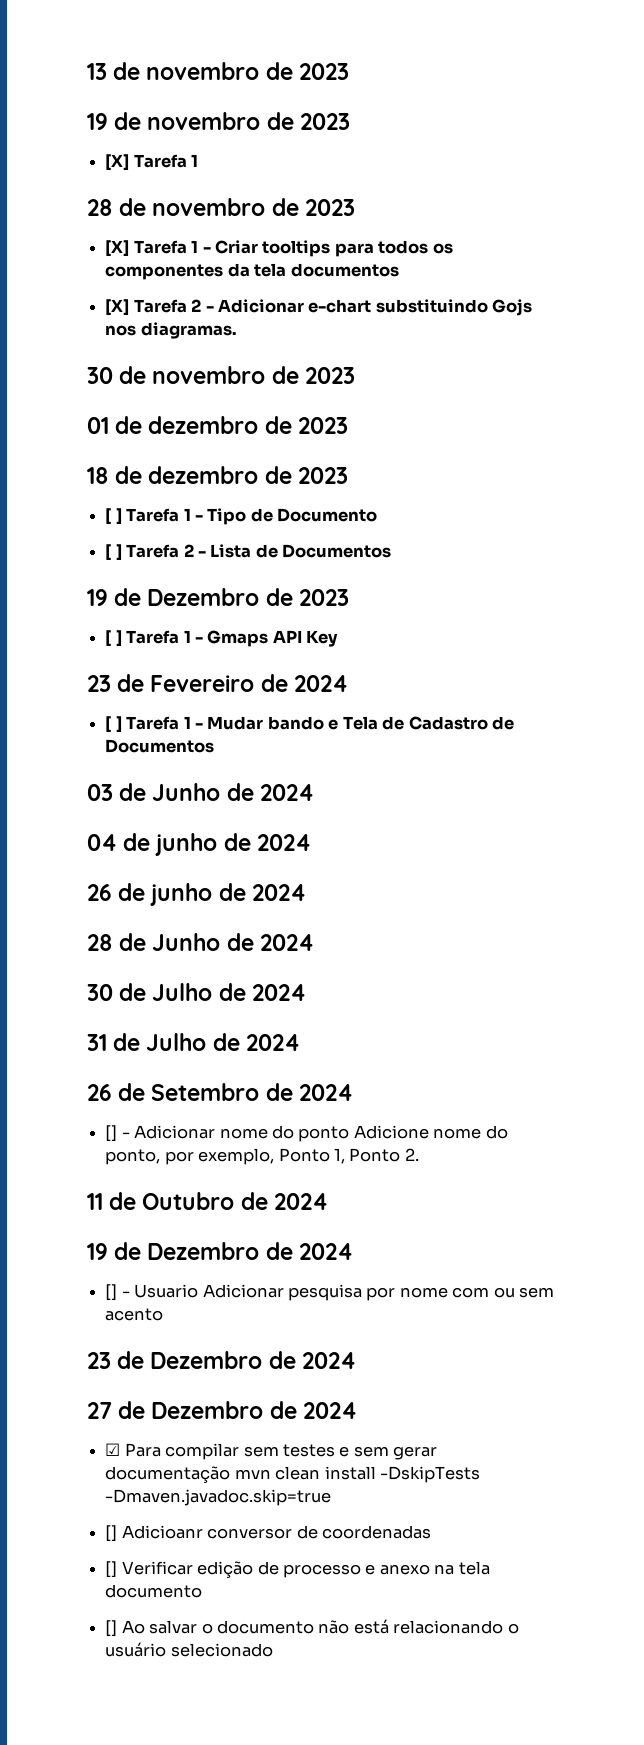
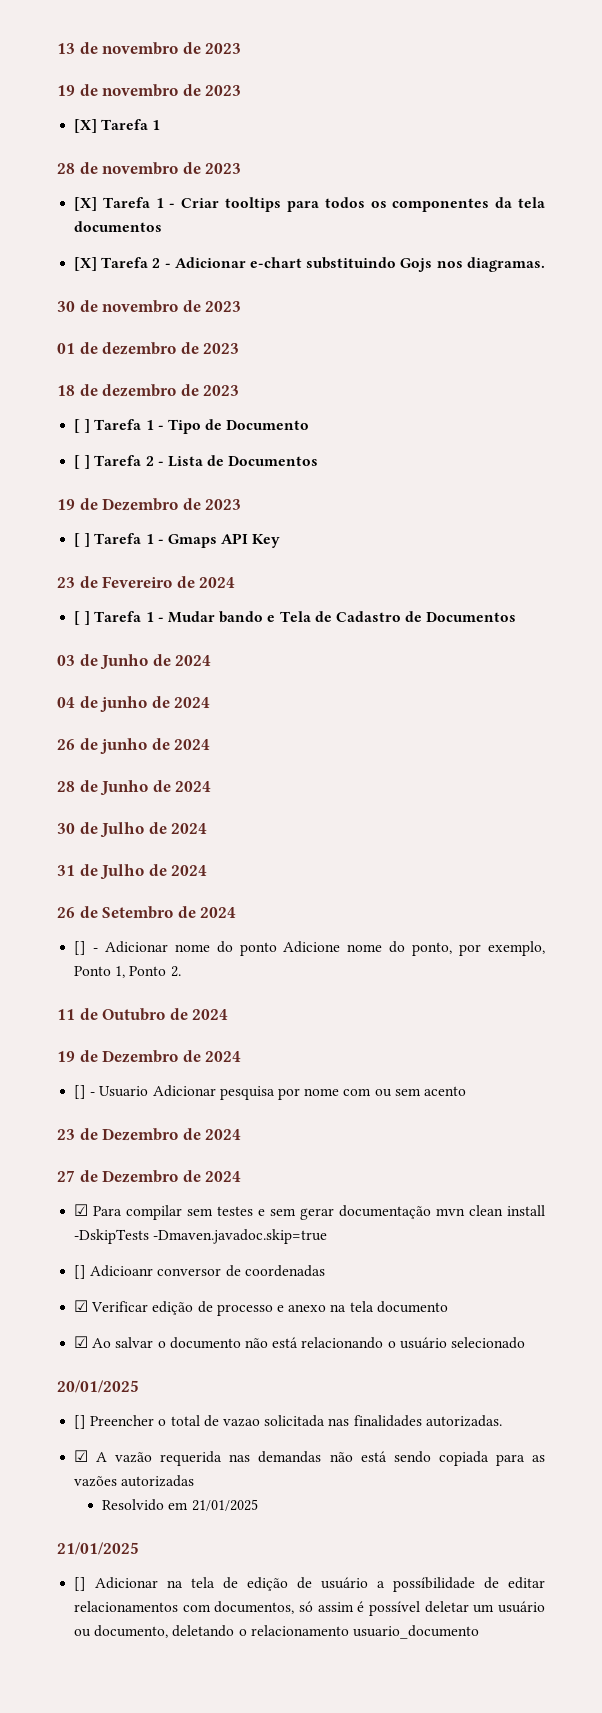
- [] Verificar edição de processo e anexo na tela documento
+ ☑ Verificar edição de processo e anexo na tela documento
- [] Ao salvar o documento não está relacionando o usuário selecionado
+ ☑ Ao salvar o documento não está relacionando o usuário selecionado
+ 20/01/2025
+ [] Preencher o total de vazao solicitada nas finalidades autorizadas.
+ ☑ A vazão requerida nas demandas não está sendo copiada para as vazões autorizadas
+ Resolvido em 21/01/2025
+ 21/01/2025
+ [] Adicionar na tela de edição de usuário a possíbilidade de editar relacionamentos com documentos, só assim é possível deletar um usuário ou documento, deletando o relacionamento usuario_documento

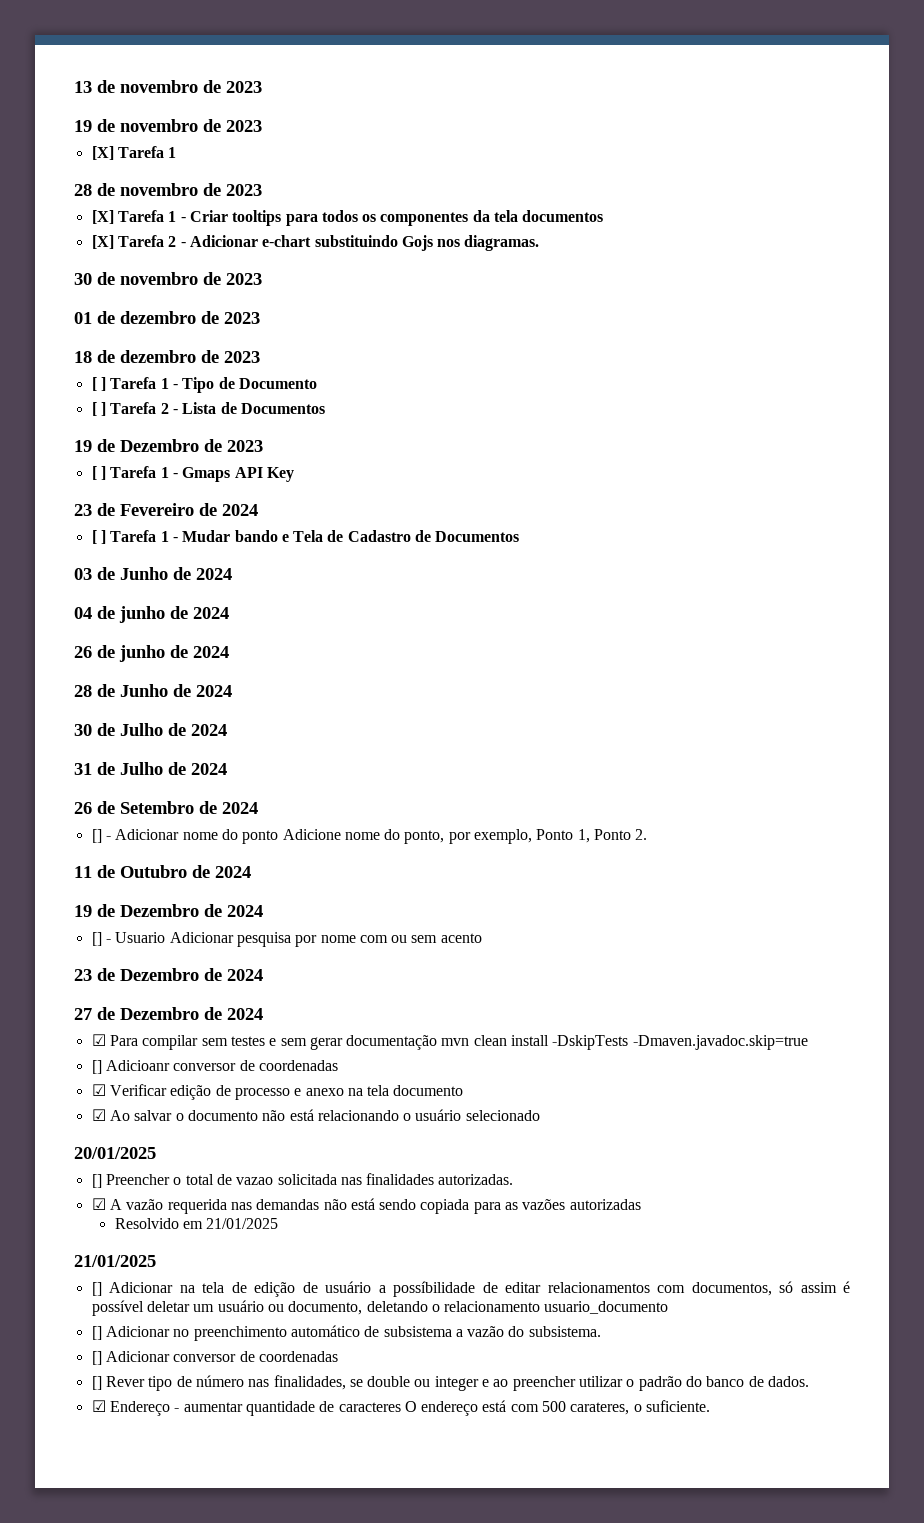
+ [] Adicionar no preenchimento automático de subsistema a vazão do subsistema.
+ [] Adicionar conversor de coordenadas
+ [] Rever tipo de número nas finalidades, se double ou integer e ao preencher utilizar o padrão do banco de dados.
+ ☑ Endereço - aumentar quantidade de caracteres O endereço está com 500 carateres, o suficiente.

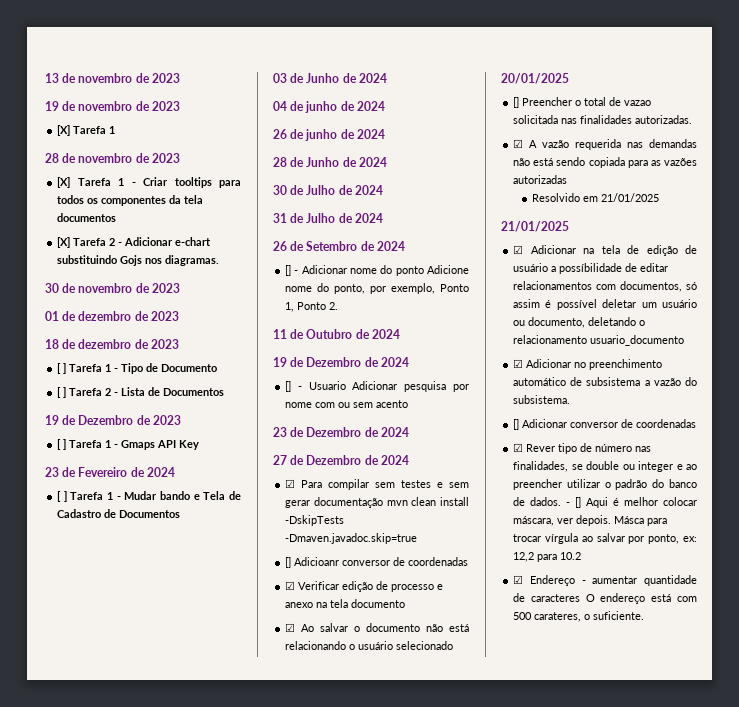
- [] Adicionar na tela de edição de usuário a possíbilidade de editar relacionamentos com documentos, só assim é possível deletar um usuário ou documento, deletando o relacionamento usuario_documento
+ ☑ Adicionar na tela de edição de usuário a possíbilidade de editar relacionamentos com documentos, só assim é possível deletar um usuário ou documento, deletando o relacionamento usuario_documento
- [] Adicionar no preenchimento automático de subsistema a vazão do subsistema.
+ ☑ Adicionar no preenchimento automático de subsistema a vazão do subsistema.
- [] Rever tipo de número nas finalidades, se double ou integer e ao preencher utilizar o padrão do banco de dados.
+ ☑ Rever tipo de número nas finalidades, se double ou integer e ao preencher utilizar o padrão do banco de dados. - [] Aqui é melhor colocar máscara, ver depois. Másca para trocar vírgula ao salvar por ponto, ex: 12,2 para 10.2

